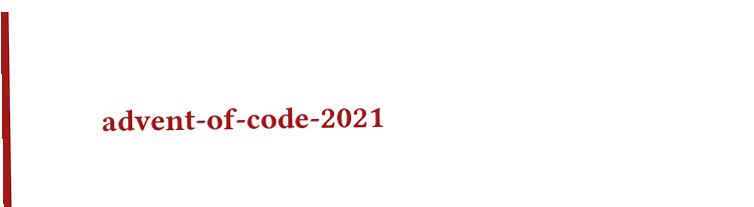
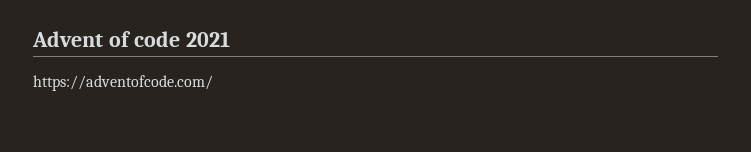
- advent-of-code-2021
+ Advent of code 2021
+ https://adventofcode.com/

